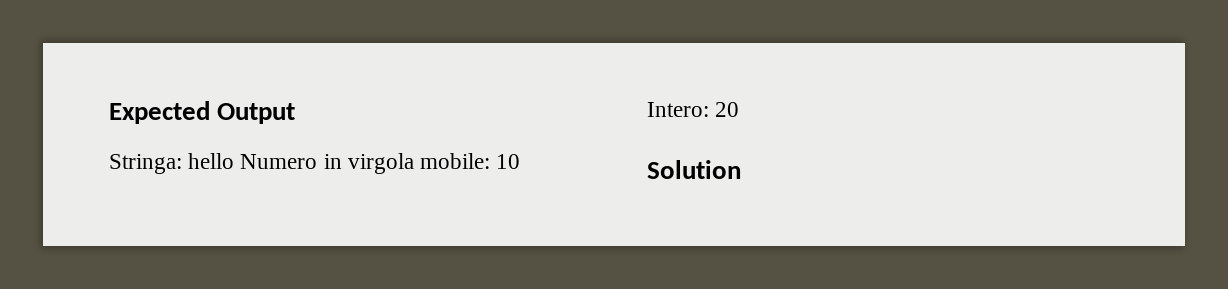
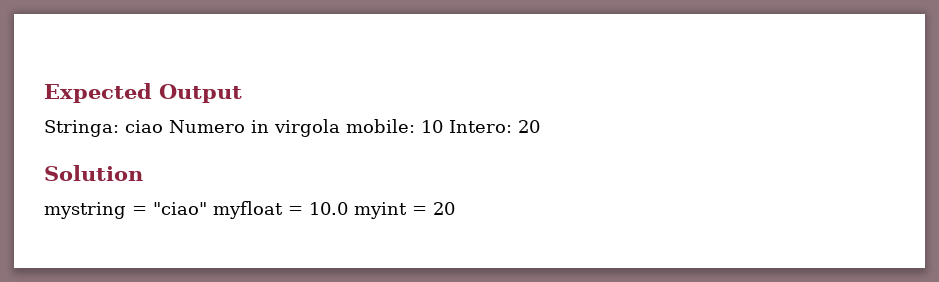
- Stringa: hello Numero in virgola mobile: 10 Intero: 20
+ Stringa: ciao Numero in virgola mobile: 10 Intero: 20
+ mystring = "ciao" myfloat = 10.0 myint = 20

